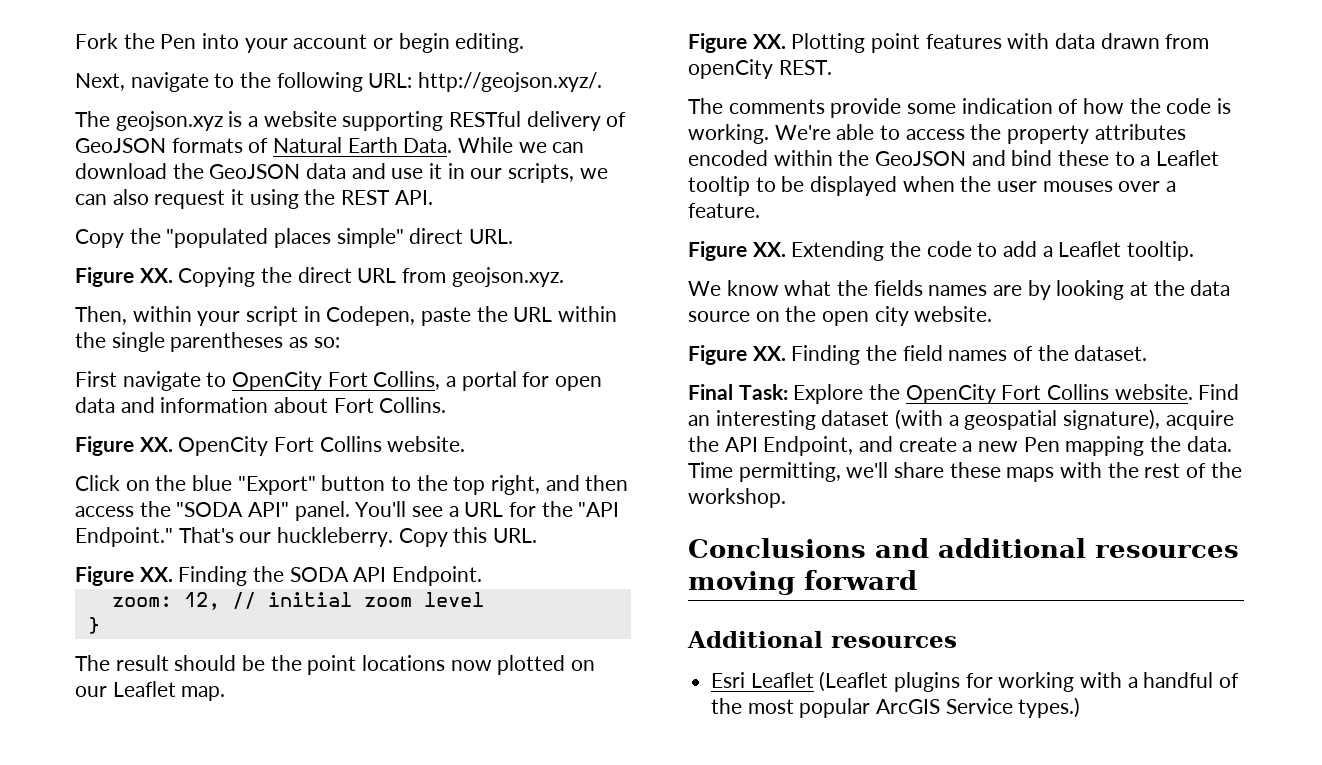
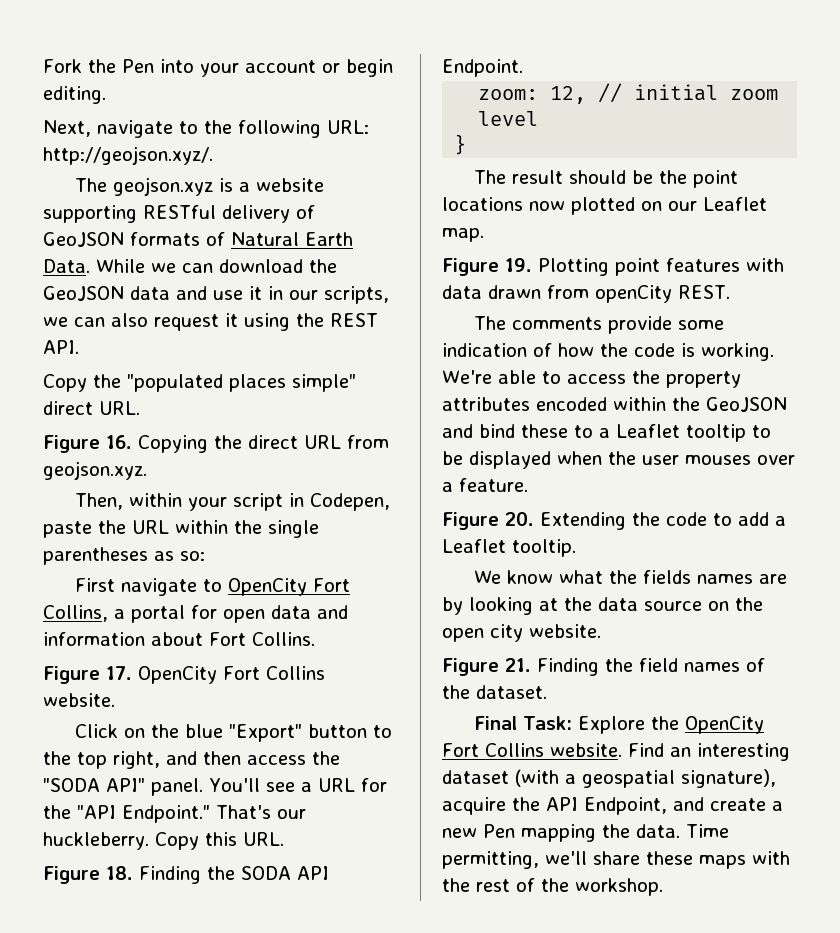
- Figure XX. Copying the direct URL from geojson.xyz.
+ Figure 16. Copying the direct URL from geojson.xyz.
- Figure XX. OpenCity Fort Collins website.
+ Figure 17. OpenCity Fort Collins website.
- Figure XX. Finding the SODA API Endpoint.
+ Figure 18. Finding the SODA API Endpoint.
- Figure XX. Plotting point features with data drawn from openCity REST.
+ Figure 19. Plotting point features with data drawn from openCity REST.
- Figure XX. Extending the code to add a Leaflet tooltip.
+ Figure 20. Extending the code to add a Leaflet tooltip.
- Figure XX. Finding the field names of the dataset.
+ Figure 21. Finding the field names of the dataset.
- Conclusions and additional resources moving forward
- Additional resources
- Esri Leaflet (Leaflet plugins for working with a handful of the most popular ArcGIS Service types.)

